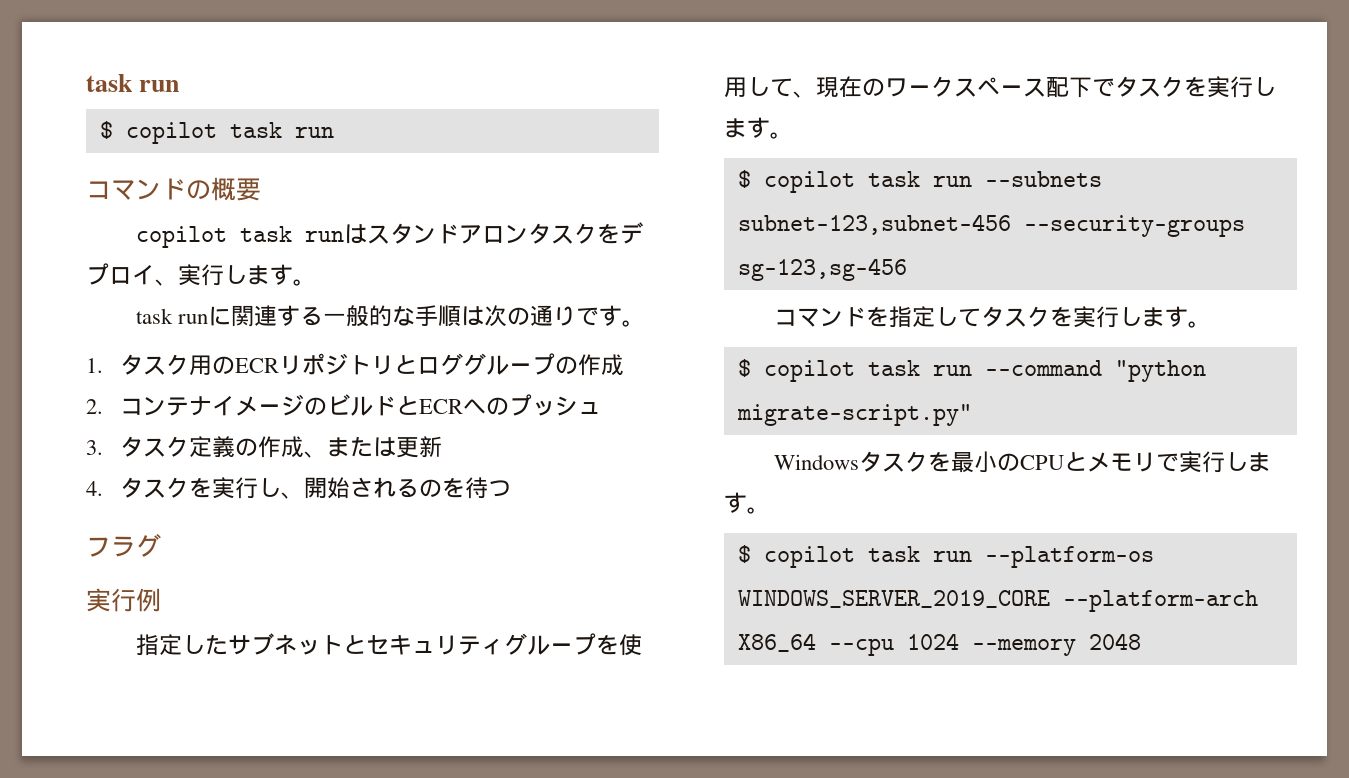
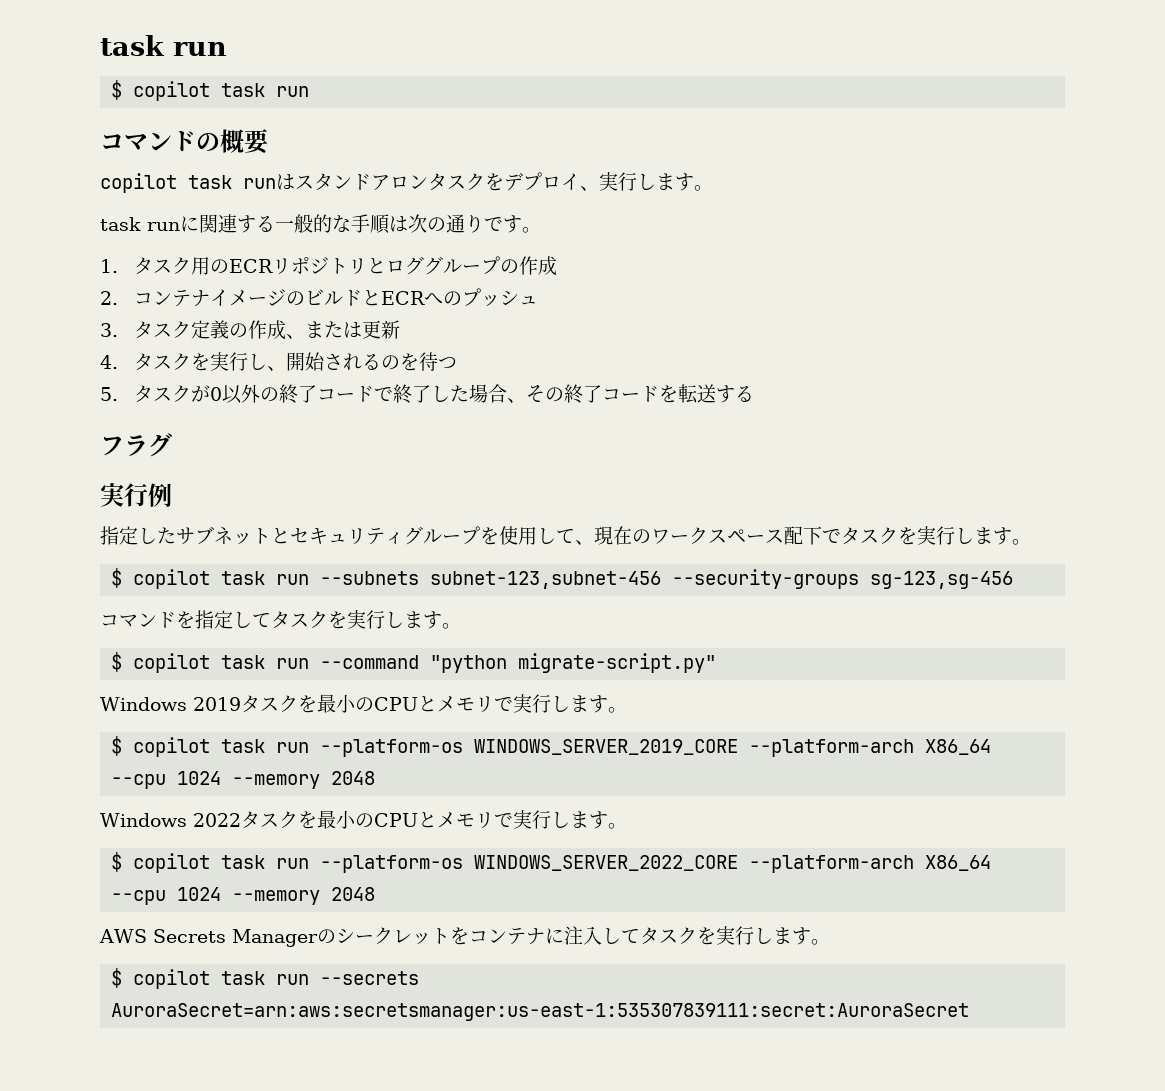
+ 5.タスクが0以外の終了コードで終了した場合、その終了コードを転送する
- Windowsタスクを最小のCPUとメモリで実行します。
+ Windows 2019タスクを最小のCPUとメモリで実行します。
+ Windows 2022タスクを最小のCPUとメモリで実行します。
+ $ copilot task run --platform-os WINDOWS_SERVER_2022_CORE --platform-arch X86_64 --cpu 1024 --memory 2048
+ AWS Secrets Managerのシークレットをコンテナに注入してタスクを実行します。
+ $ copilot task run --secrets AuroraSecret=arn:aws:secretsmanager:us-east-1:535307839111:secret:AuroraSecret

